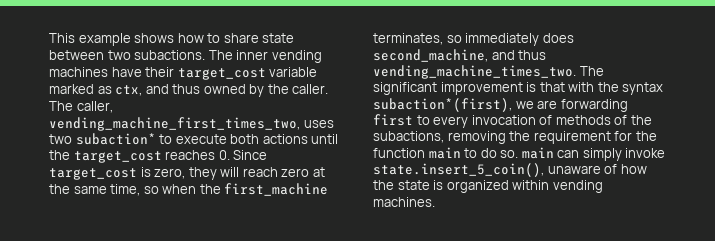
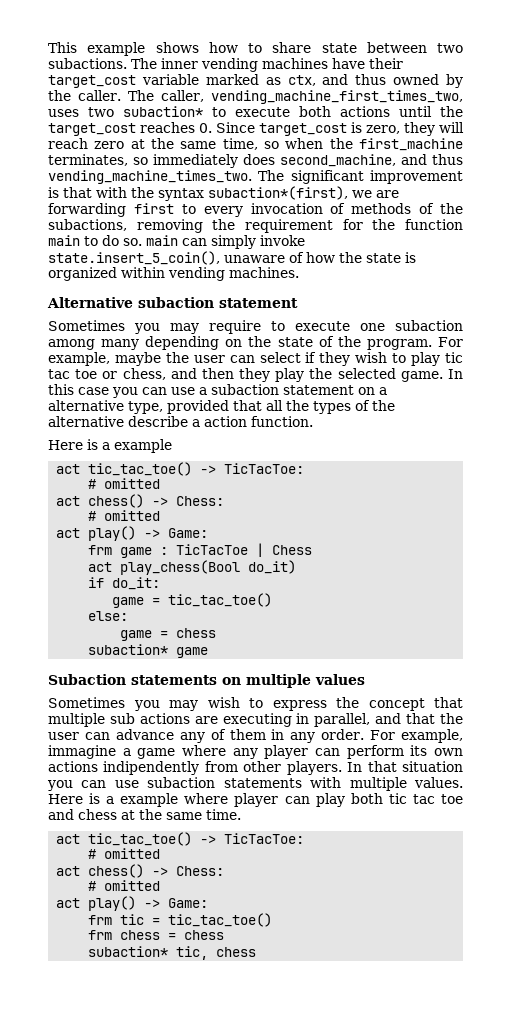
+ Alternative subaction statement
+ Sometimes you may require to execute one subaction among many depending on the state of the program. For example, maybe the user can select if they wish to play tic tac toe or chess, and then they play the selected game. In this case you can use a subaction statement on a alternative type, provided that all the types of the alternative describe a action function.
+ Here is a example
+ act tic_tac_toe() -> TicTacToe:
+ # omitted
+ act chess() -> Chess:
+ # omitted
+ act play() -> Game:
+ frm game : TicTacToe | Chess
+ act play_chess(Bool do_it)
+ if do_it:
+ game = tic_tac_toe()
+ else:
+ game = chess
+ subaction* game
+ Subaction statements on multiple values
+ Sometimes you may wish to express the concept that multiple sub actions are executing in parallel, and that the user can advance any of them in any order. For example, immagine a game where any player can perform its own actions indipendently from other players. In that situation you can use subaction statements with multiple values. Here is a example where player can play both tic tac toe and chess at the same time.
+ act tic_tac_toe() -> TicTacToe:
+ # omitted
+ act chess() -> Chess:
+ # omitted
+ act play() -> Game:
+ frm tic = tic_tac_toe()
+ frm chess = chess
+ subaction* tic, chess

